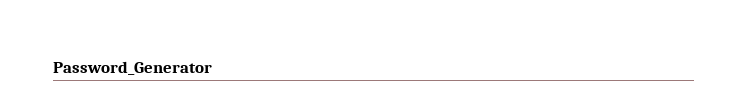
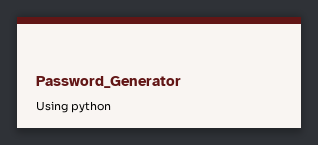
+ Using python

